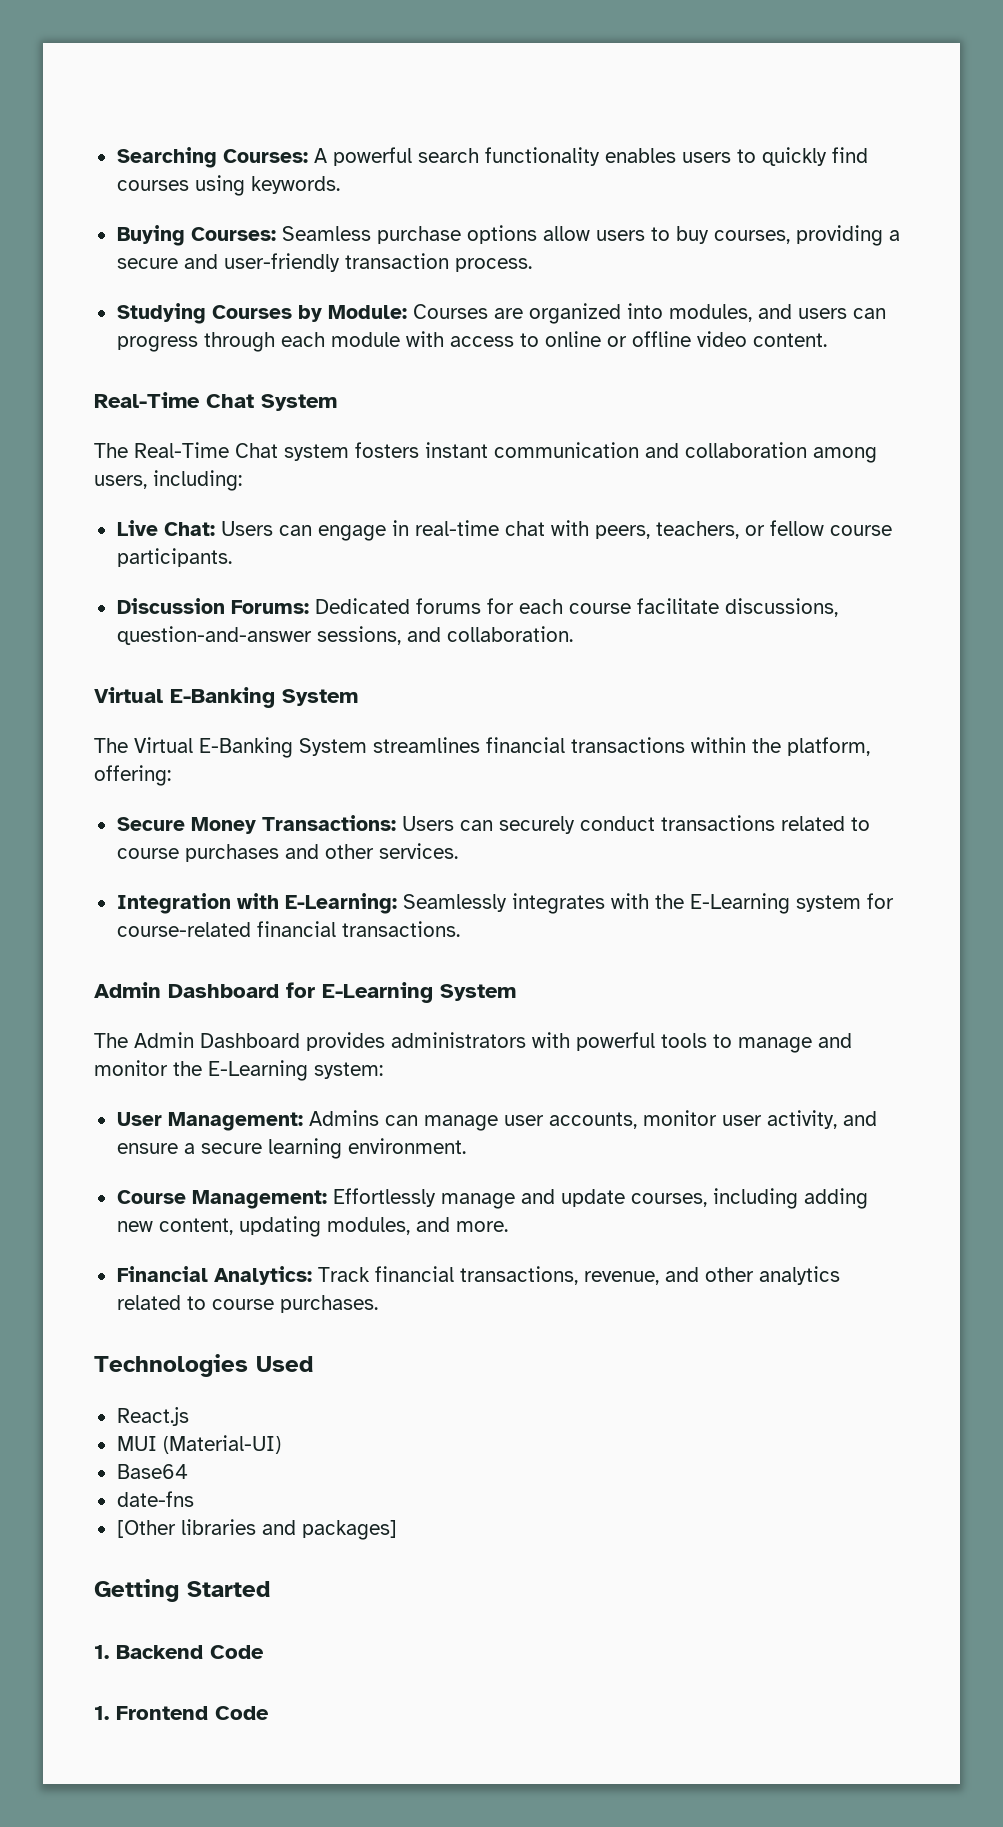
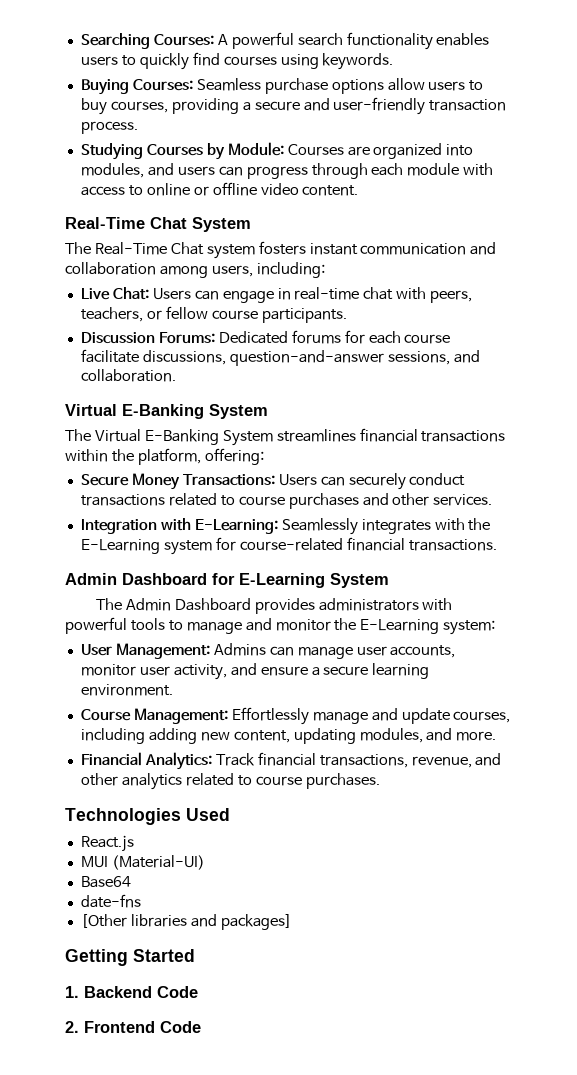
- 1. Frontend Code
+ 2. Frontend Code

